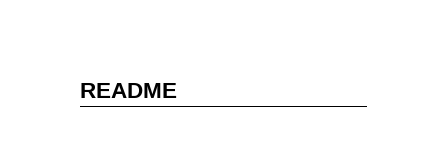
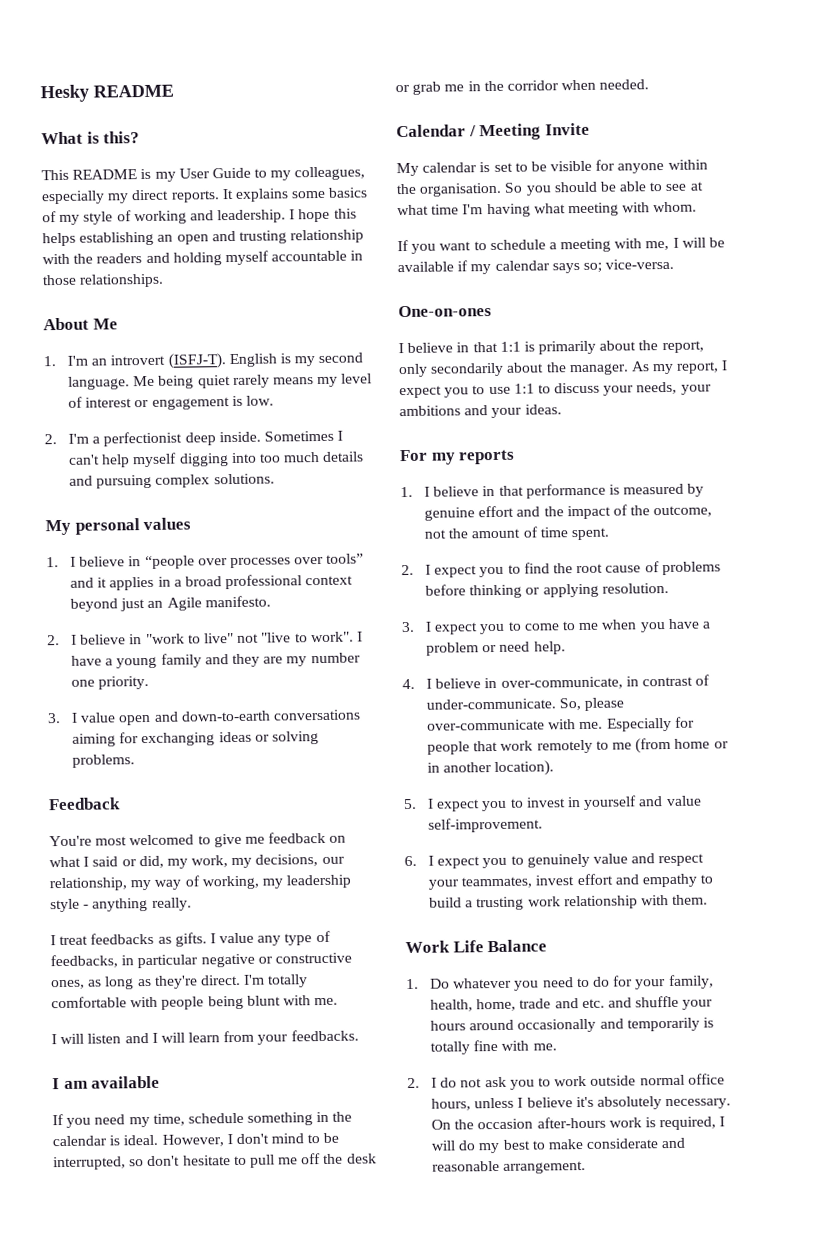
- README
+ Hesky README
+ What is this?
+ This README is my User Guide to my colleagues, especially my direct reports. It explains some basics of my style of working and leadership. I hope this helps establishing an open and trusting relationship with the readers and holding myself accountable in those relationships.
+ About Me
+ 1. I'm an introvert (ISFJ-T). English is my second language. Me being quiet rarely means my level of interest or engagement is low.
+ 2. I'm a perfectionist deep inside. Sometimes I can't help myself digging into too much details and pursuing complex solutions.
+ My personal values
+ 1. I believe in “people over processes over tools” and it applies in a broad professional context beyond just an Agile manifesto.
+ 2. I believe in "work to live" not "live to work". I have a young family and they are my number one priority.
+ 3. I value open and down-to-earth conversations aiming for exchanging ideas or solving problems.
+ Feedback
+ You're most welcomed to give me feedback on what I said or did, my work, my decisions, our relationship, my way of working, my leadership style - anything really.
+ I treat feedbacks as gifts. I value any type of feedbacks, in particular negative or constructive ones, as long as they're direct. I'm totally comfortable with people being blunt with me.
+ I will listen and I will learn from your feedbacks.
+ I am available
+ If you need my time, schedule something in the calendar is ideal. However, I don't mind to be interrupted, so don't hesitate to pull me off the desk or grab me in the corridor when needed.
+ Calendar / Meeting Invite
+ My calendar is set to be visible for anyone within the organisation. So you should be able to see at what time I'm having what meeting with whom.
+ If you want to schedule a meeting with me, I will be available if my calendar says so; vice-versa.
+ One-on-ones
+ I believe in that 1:1 is primarily about the report, only secondarily about the manager. As my report, I expect you to use 1:1 to discuss your needs, your ambitions and your ideas.
+ For my reports
+ 1. I believe in that performance is measured by genuine effort and the impact of the outcome, not the amount of time spent.
+ 2. I expect you to find the root cause of problems before thinking or applying resolution.
+ 3. I expect you to come to me when you have a problem or need help.
+ 4. I believe in over-communicate, in contrast of under-communicate. So, please over-communicate with me. Especially for people that work remotely to me (from home or in another location).
+ 5. I expect you to invest in yourself and value self-improvement.
+ 6. I expect you to genuinely value and respect your teammates, invest effort and empathy to build a trusting work relationship with them.
+ Work Life Balance
+ 1. Do whatever you need to do for your family, health, home, trade and etc. and shuffle your hours around occasionally and temporarily is totally fine with me.
+ 2. I do not ask you to work outside normal office hours, unless I believe it's absolutely necessary. On the occasion after-hours work is required, I will do my best to make considerate and reasonable arrangement.

